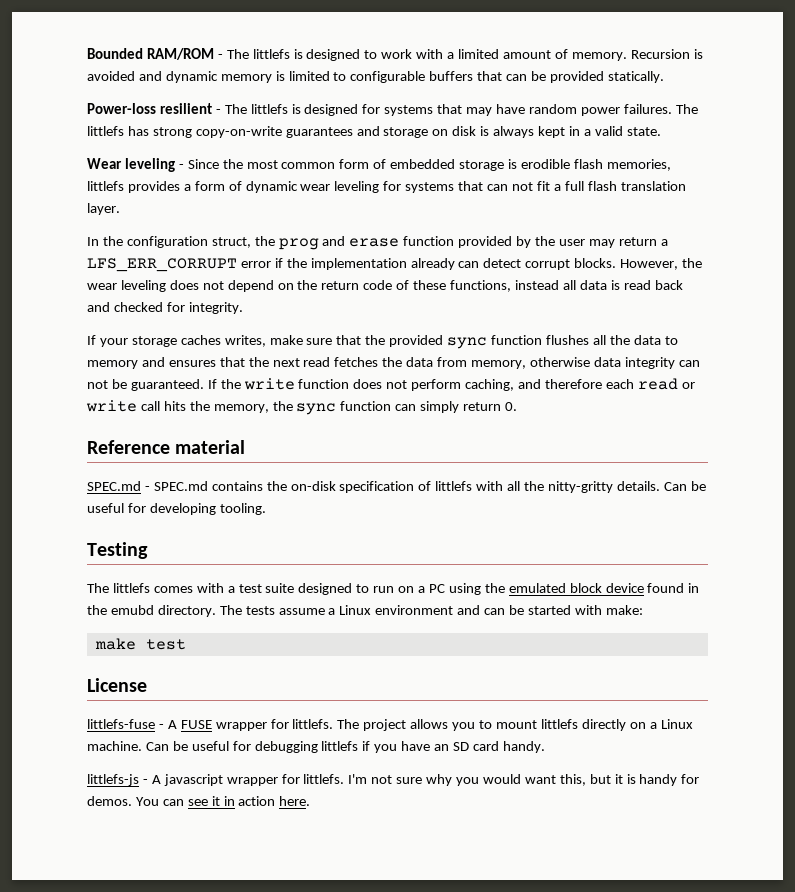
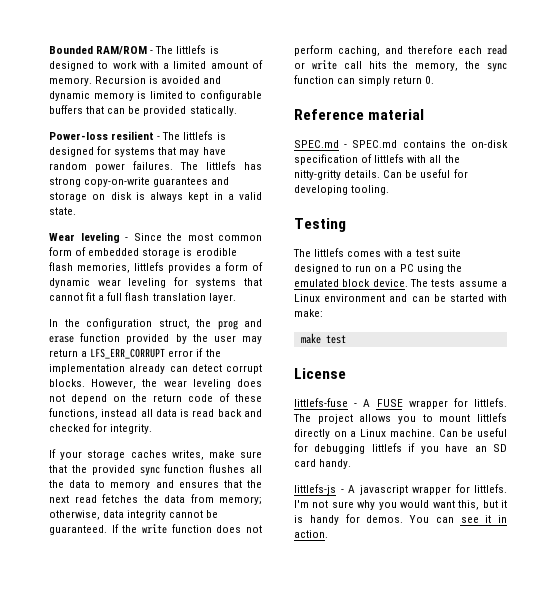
- Wear leveling - Since the most common form of embedded storage is erodible flash memories, littlefs provides a form of dynamic wear leveling for systems that can not fit a full flash translation layer.
+ Wear leveling - Since the most common form of embedded storage is erodible flash memories, littlefs provides a form of dynamic wear leveling for systems that cannot fit a full flash translation layer.
- If your storage caches writes, make sure that the provided sync function flushes all the data to memory and ensures that the next read fetches the data from memory, otherwise data integrity can not be guaranteed.
+ If your storage caches writes, make sure that the provided sync function flushes all the data to memory and ensures that the next read fetches the data from memory; otherwise, data integrity cannot be guaranteed.
- The littlefs comes with a test suite designed to run on a PC using the emulated block device found in the emubd directory.
+ The littlefs comes with a test suite designed to run on a PC using the emulated block device.
- You can see it in action here.
+ You can see it in action.

